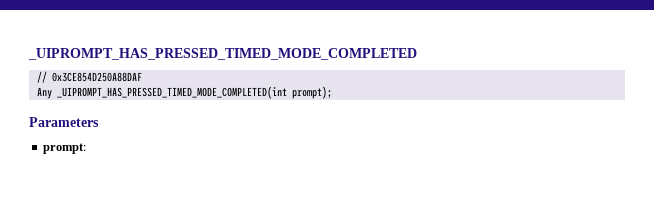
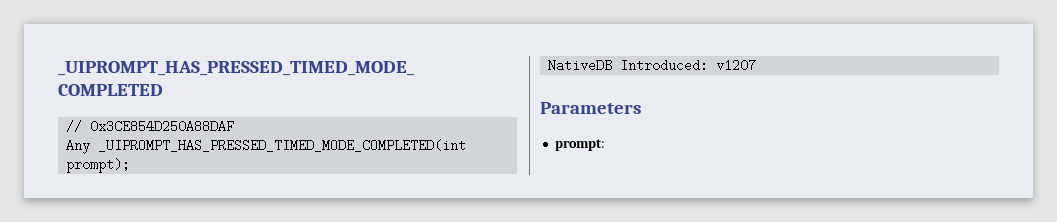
+ NativeDB Introduced: v1207

